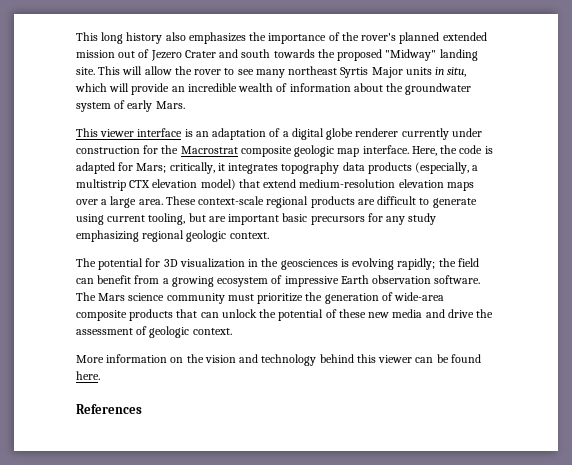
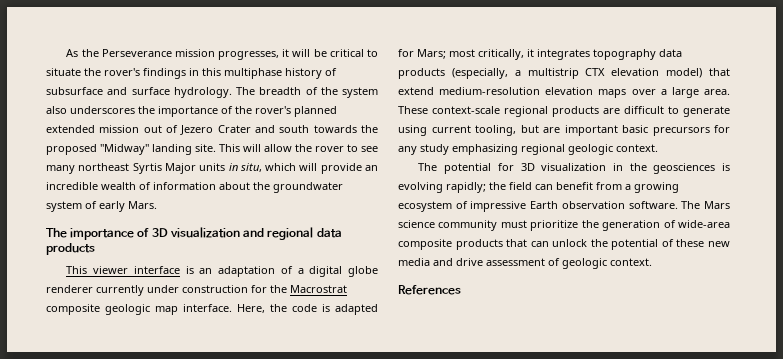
- This long history also emphasizes the importance of the rover's planned extended mission out of Jezero Crater and south towards the proposed "Midway" landing site.
+ As the Perseverance mission progresses, it will be critical to situate the rover's findings in this multiphase history of subsurface and surface hydrology. The breadth of the system also underscores the importance of the rover's planned extended mission out of Jezero Crater and south towards the proposed "Midway" landing site.
+ The importance of 3D visualization and regional data products
- Here, the code is adapted for Mars; critically, it integrates topography data products (especially, a multistrip CTX elevation model) that extend medium-resolution elevation maps over a large area.
+ Here, the code is adapted for Mars; most critically, it integrates topography data products (especially, a multistrip CTX elevation model) that extend medium-resolution elevation maps over a large area.
- The Mars science community must prioritize the generation of wide-area composite products that can unlock the potential of these new media and drive the assessment of geologic context.
+ The Mars science community must prioritize the generation of wide-area composite products that can unlock the potential of these new media and drive assessment of geologic context.
- More information on the vision and technology behind this viewer can be found here.

